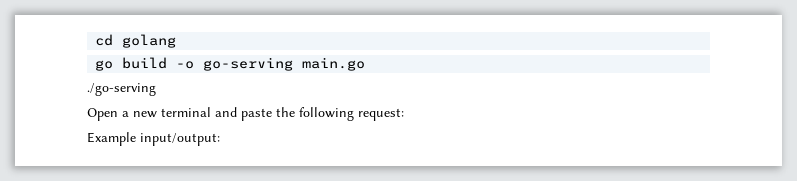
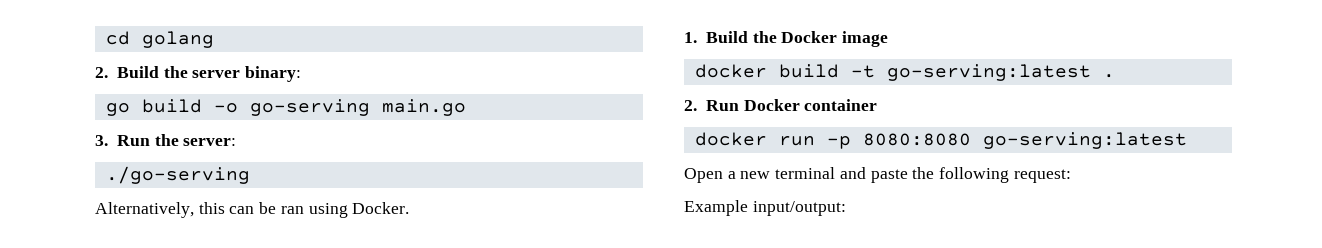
+ 2. Build the server binary:
+ 3. Run the server:
  ./go-serving
+ Alternatively, this can be ran using Docker.
+ 1. Build the Docker image
+ docker build -t go-serving:latest .
+ 2. Run Docker container
+ docker run -p 8080:8080 go-serving:latest

